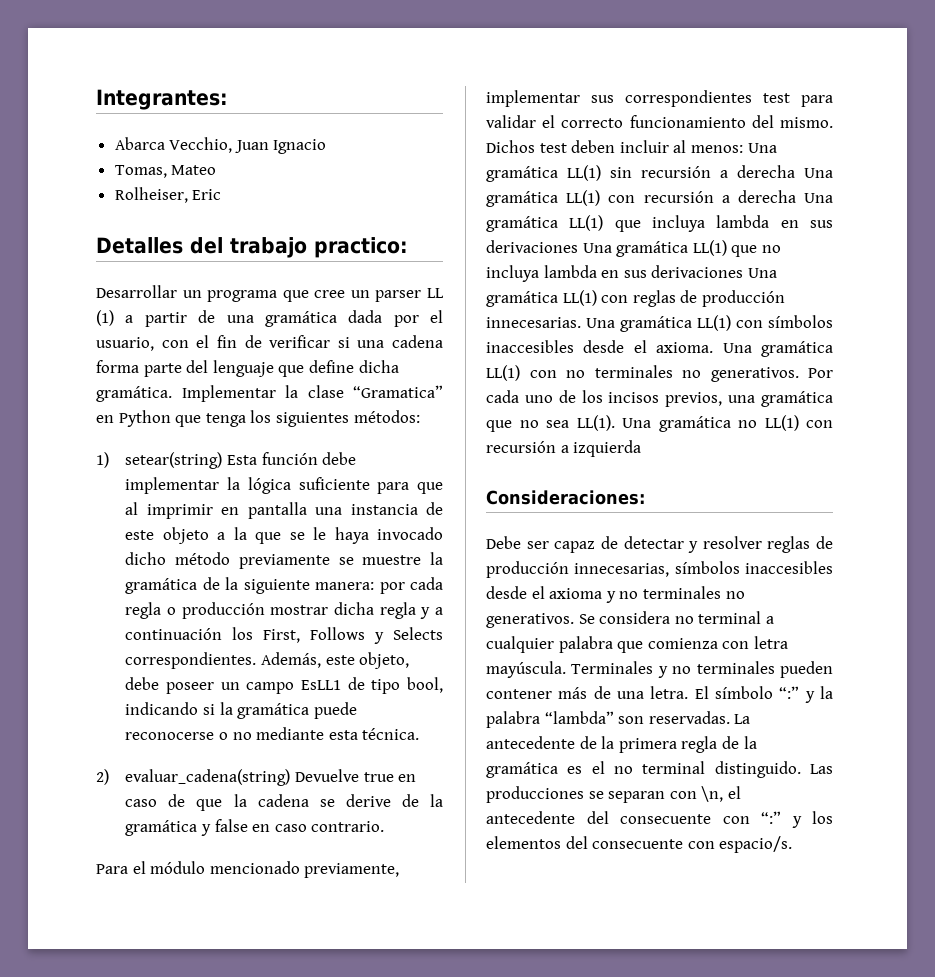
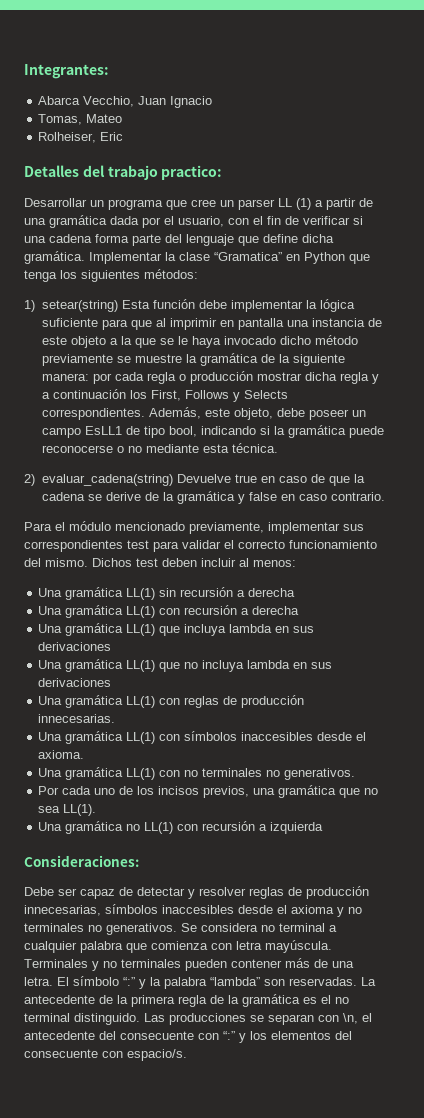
- Dichos test deben incluir al menos: Una gramática LL(1) sin recursión a derecha Una gramática LL(1) con recursión a derecha Una gramática LL(1) que incluya lambda en sus derivaciones Una gramática LL(1) que no incluya lambda en sus derivaciones Una gramática LL(1) con reglas de producción innecesarias. Una gramática LL(1) con símbolos inaccesibles desde el axioma. Una gramática LL(1) con no terminales no generativos. Por cada uno de los incisos previos, una gramática que no sea LL(1). Una gramática no LL(1) con recursión a izquierda
+ Dichos test deben incluir al menos:
+ Una gramática LL(1) sin recursión a derecha
+ Una gramática LL(1) con recursión a derecha
+ Una gramática LL(1) que incluya lambda en sus derivaciones
+ Una gramática LL(1) que no incluya lambda en sus derivaciones
+ Una gramática LL(1) con reglas de producción innecesarias.
+ Una gramática LL(1) con símbolos inaccesibles desde el axioma.
+ Una gramática LL(1) con no terminales no generativos.
+ Por cada uno de los incisos previos, una gramática que no sea LL(1).
+ Una gramática no LL(1) con recursión a izquierda

